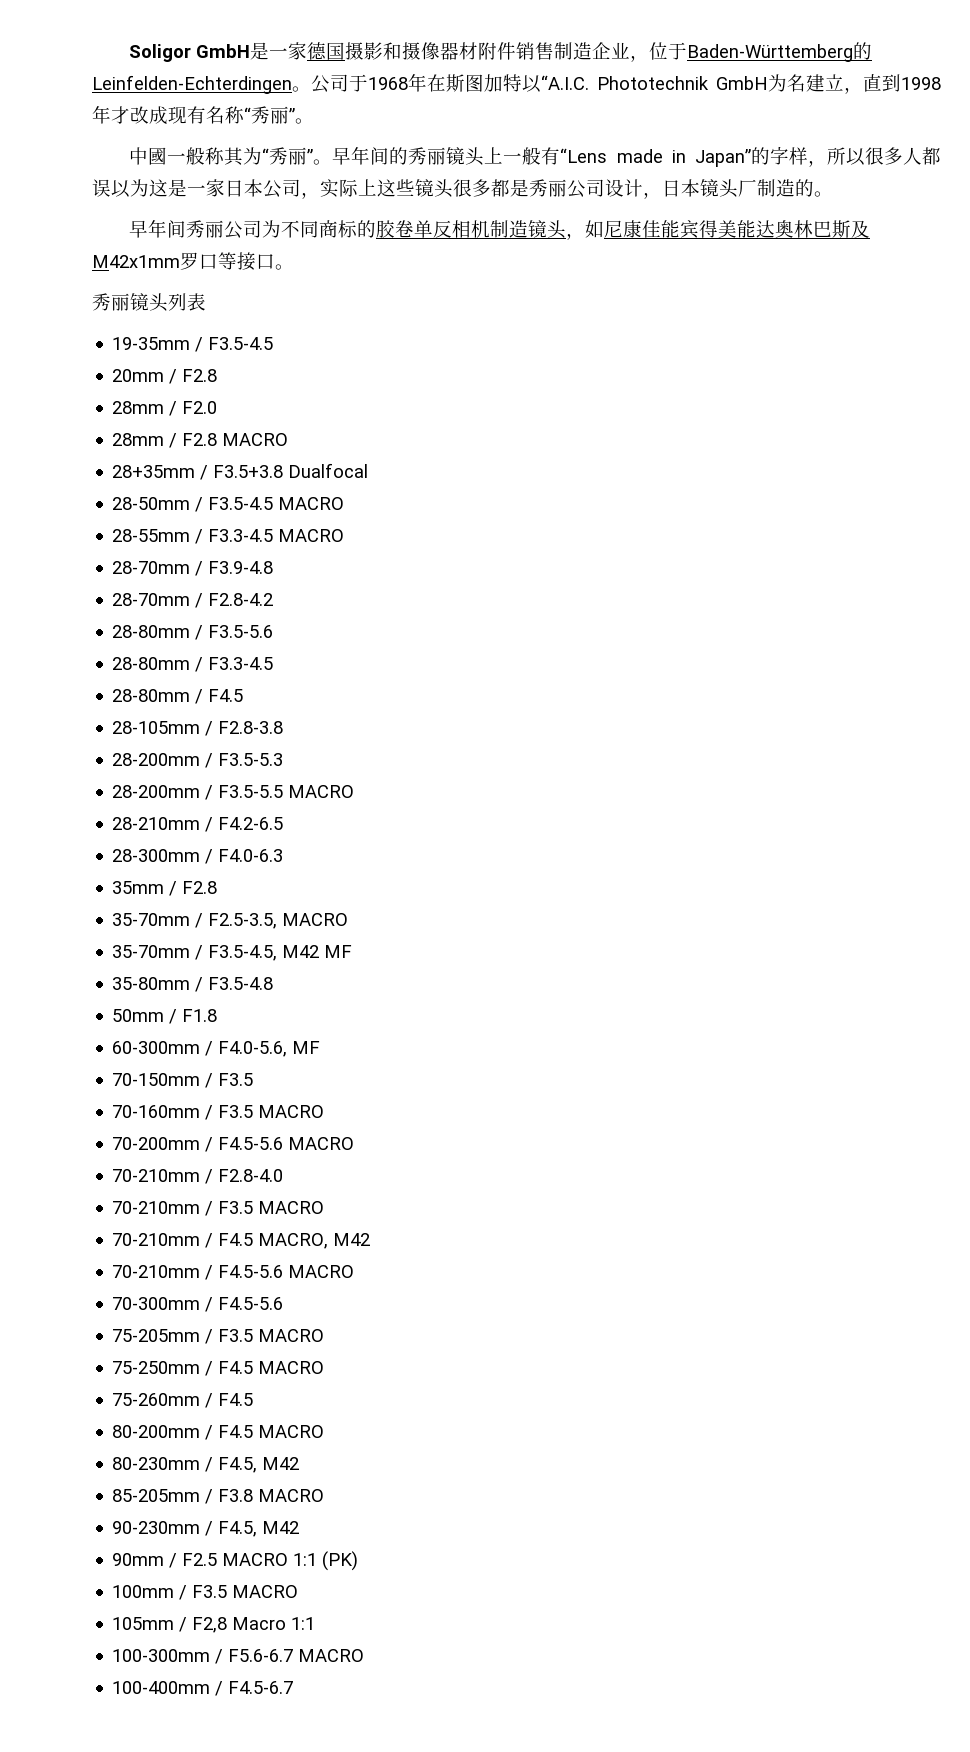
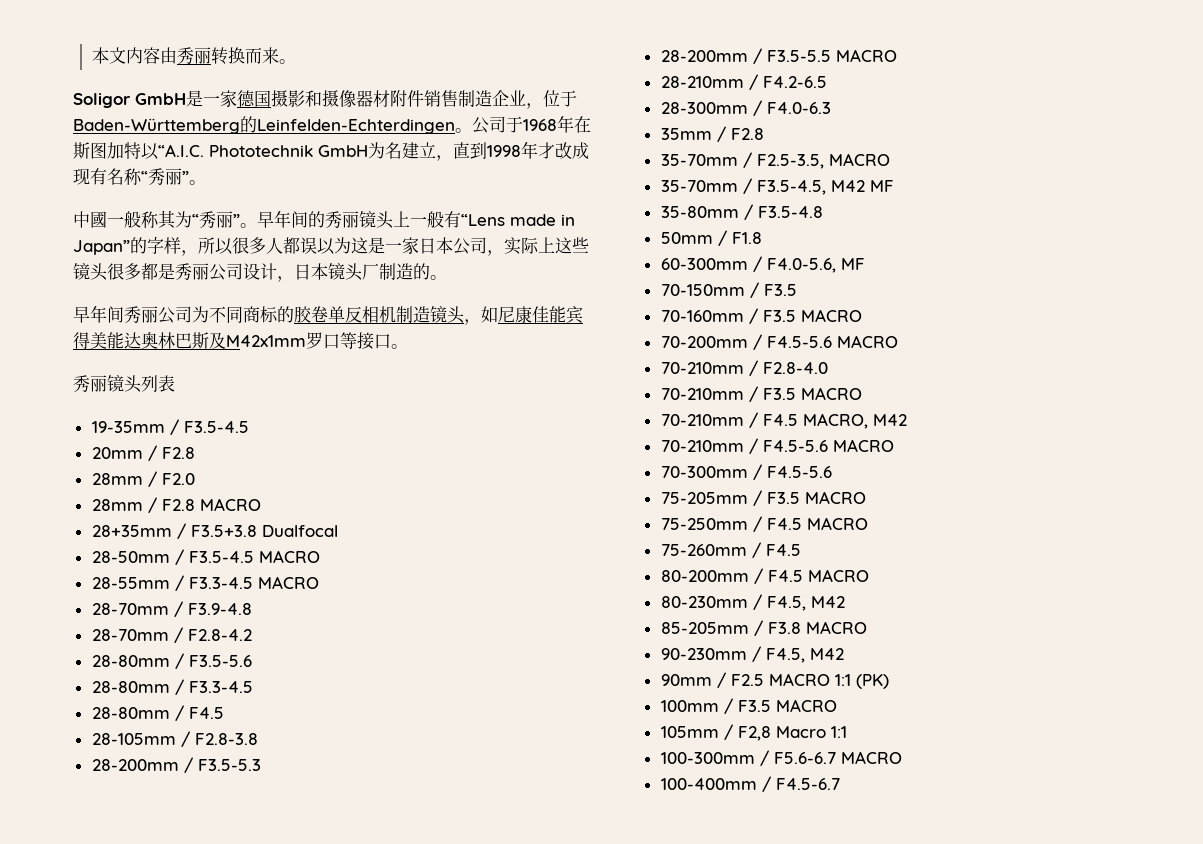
+ 本文内容由秀丽转换而来。

